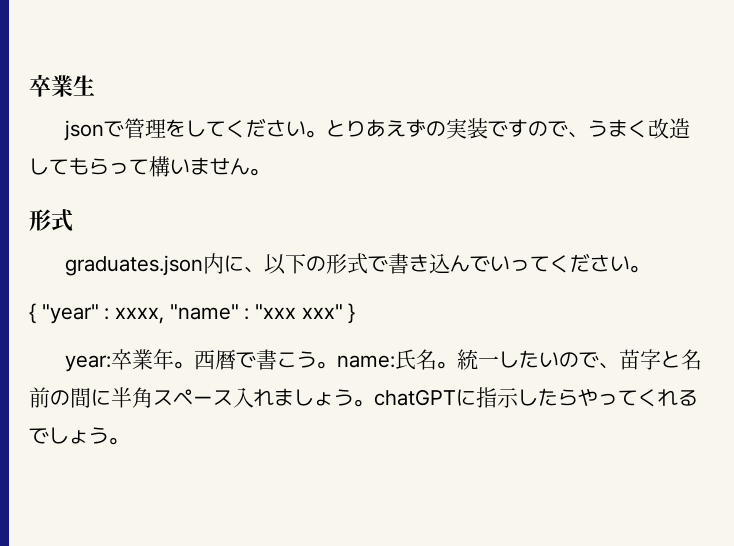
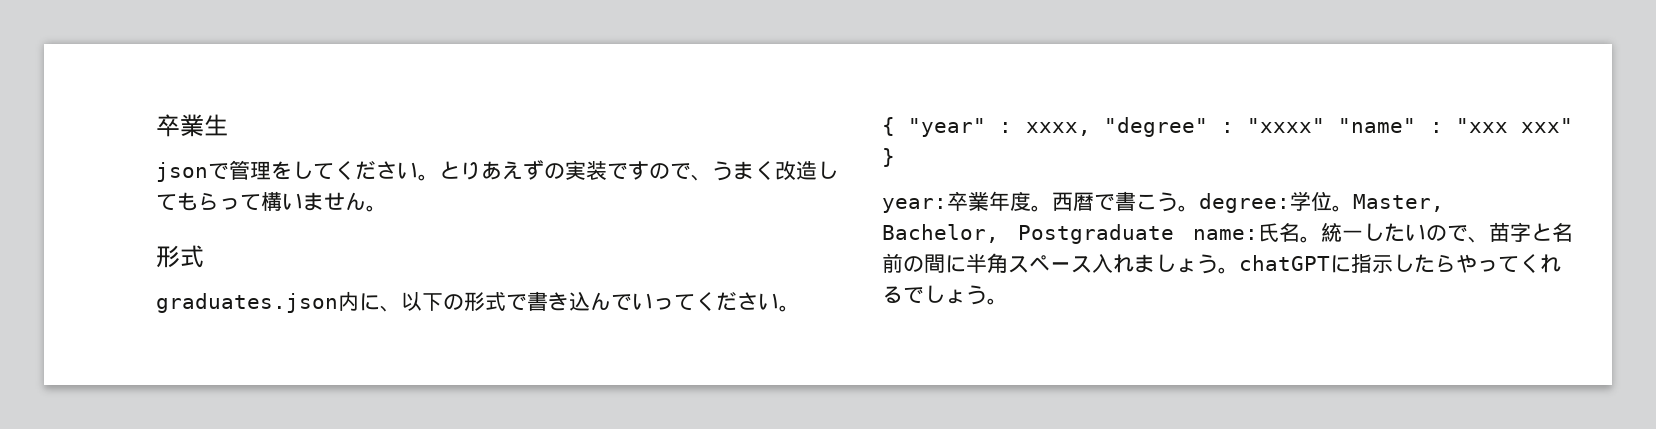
- { "year" : xxxx, "name" : "xxx xxx" }
+ { "year" : xxxx, "degree" : "xxxx" "name" : "xxx xxx" }
- year:卒業年。
+ year:卒業年度。
- 西暦で書こう。name:氏名。
+ 西暦で書こう。degree:学位。Master, Bachelor, Postgraduate name:氏名。

